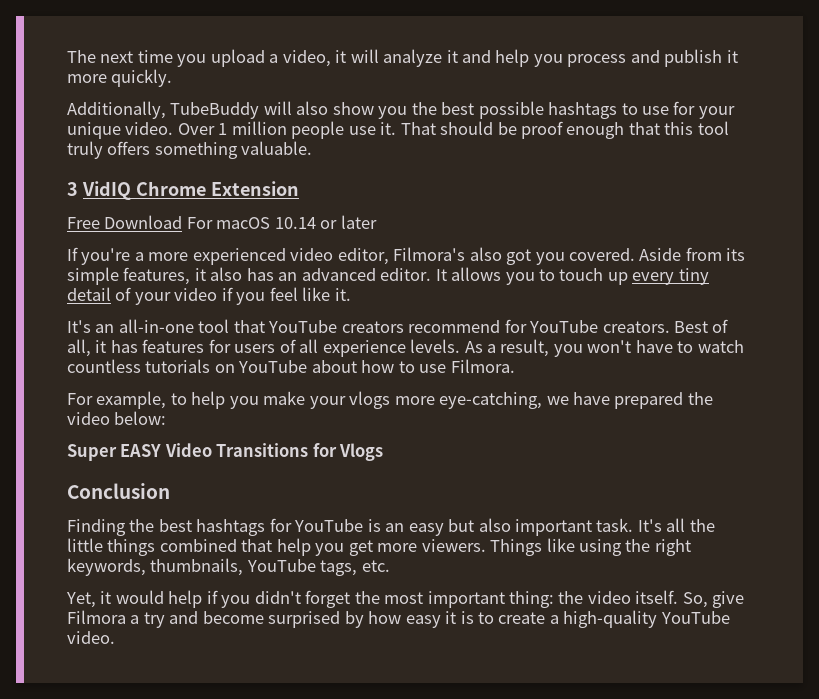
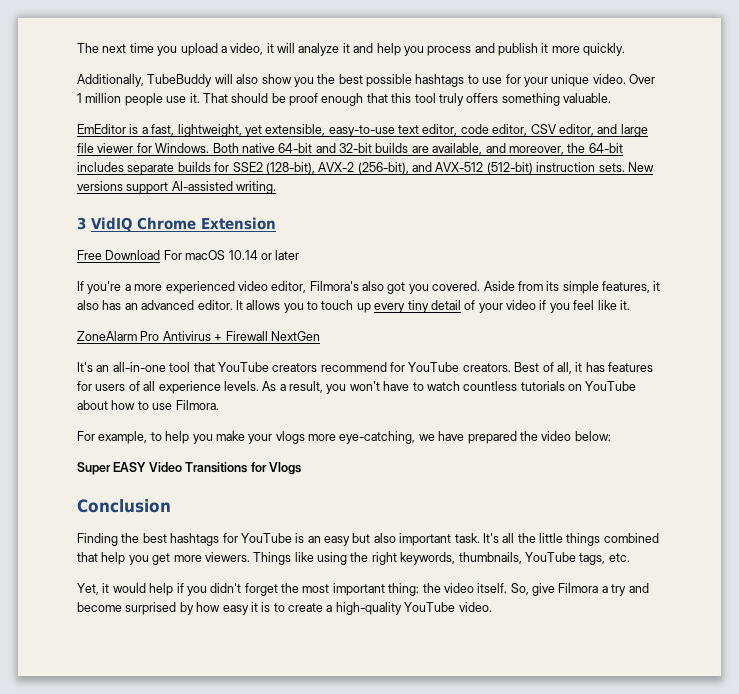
+ EmEditor is a fast, lightweight, yet extensible, easy-to-use text editor, code editor, CSV editor, and large file viewer for Windows. Both native 64-bit and 32-bit builds are available, and moreover, the 64-bit includes separate builds for SSE2 (128-bit), AVX-2 (256-bit), and AVX-512 (512-bit) instruction sets. New versions support AI-assisted writing.
+ ZoneAlarm Pro Antivirus + Firewall NextGen

